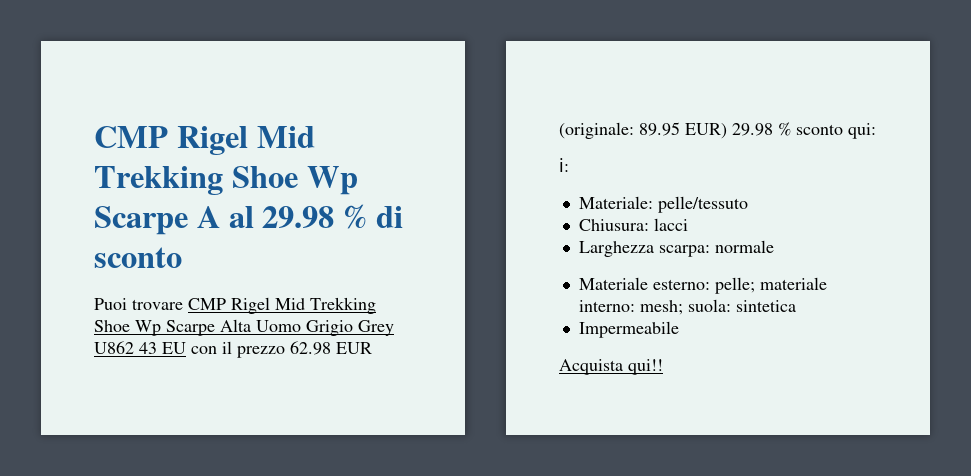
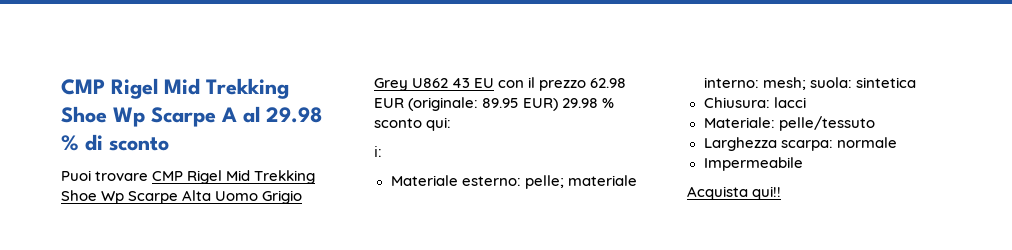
- Materiale: pelle/tessuto
- Chiusura: lacci
- Larghezza scarpa: normale
+ Chiusura: lacci
+ Materiale: pelle/tessuto
+ Larghezza scarpa: normale

